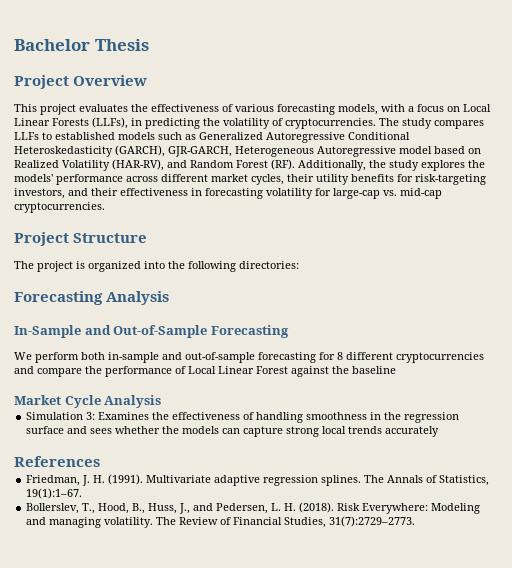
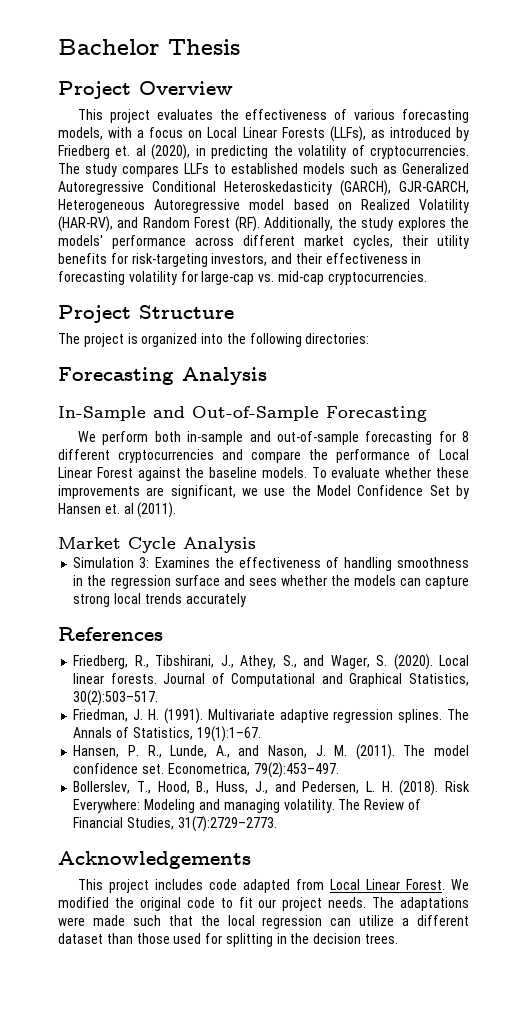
- This project evaluates the effectiveness of various forecasting models, with a focus on Local Linear Forests (LLFs), in predicting the volatility of cryptocurrencies.
+ This project evaluates the effectiveness of various forecasting models, with a focus on Local Linear Forests (LLFs), as introduced by Friedberg et. al (2020), in predicting the volatility of cryptocurrencies.
- We perform both in-sample and out-of-sample forecasting for 8 different cryptocurrencies and compare the performance of Local Linear Forest against the baseline
+ We perform both in-sample and out-of-sample forecasting for 8 different cryptocurrencies and compare the performance of Local Linear Forest against the baseline models. To evaluate whether these improvements are significant, we use the Model Confidence Set by Hansen et. al (2011).
+ Friedberg, R., Tibshirani, J., Athey, S., and Wager, S. (2020). Local linear forests. Journal of Computational and Graphical Statistics, 30(2):503–517.
+ Hansen, P. R., Lunde, A., and Nason, J. M. (2011). The model confidence set. Econometrica, 79(2):453–497.
+ Acknowledgements
+ This project includes code adapted from Local Linear Forest. We modified the original code to fit our project needs. The adaptations were made such that the local regression can utilize a different dataset than those used for splitting in the decision trees.

